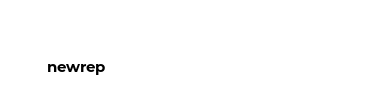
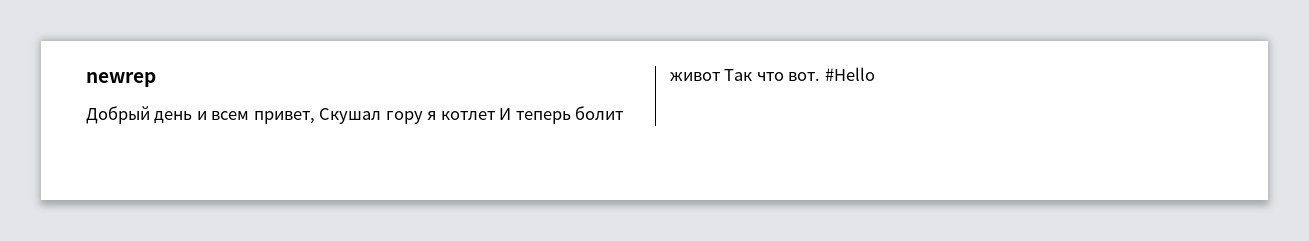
+ Добрый день и всем привет, Скушал гору я котлет И теперь болит живот Так что вот. #Hello

